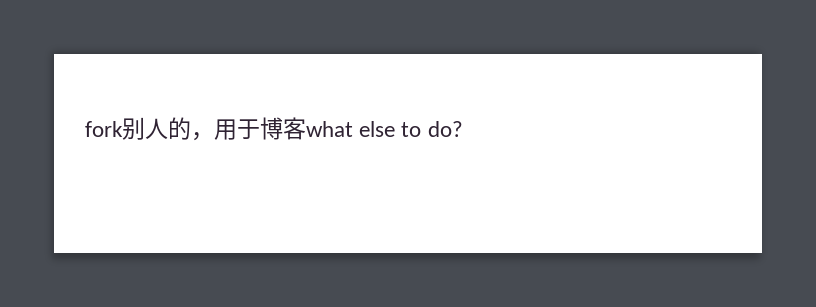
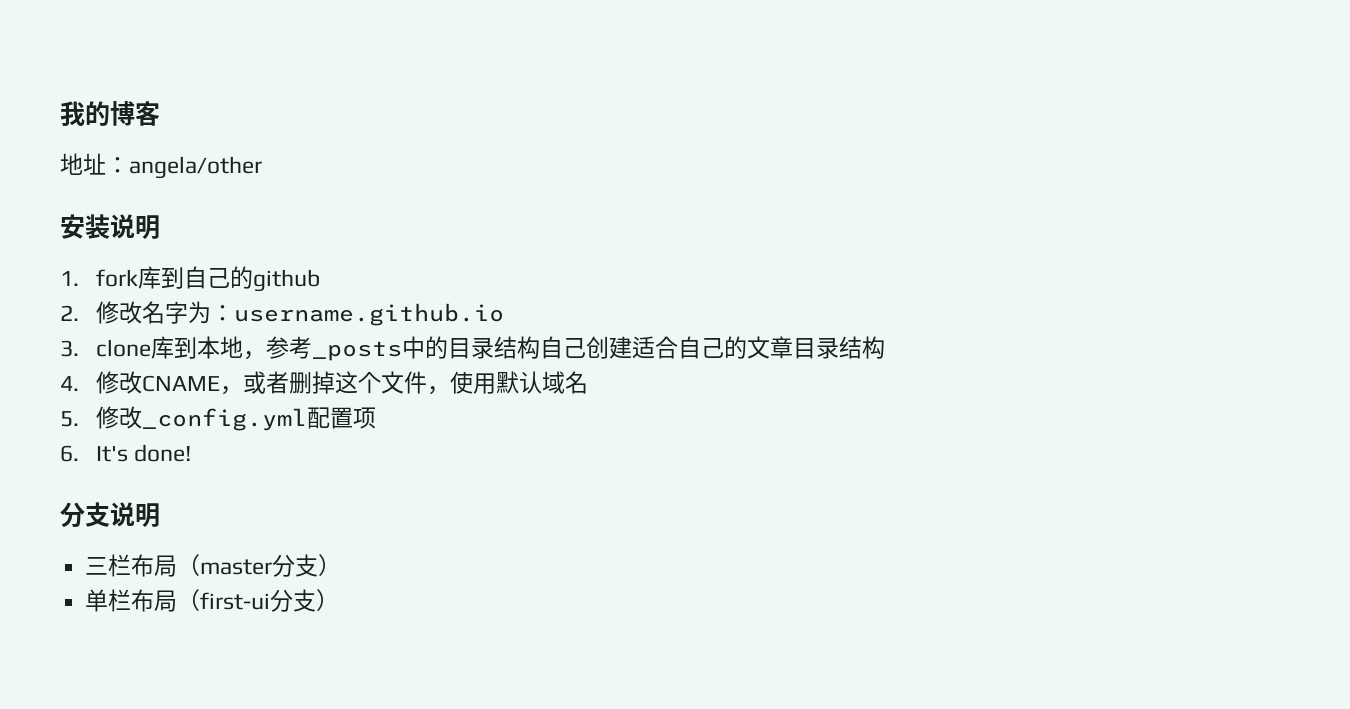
- fork别人的，用于博客what else to do?
+ 我的博客
+ 地址：angela/other
+ 安装说明
+ 1. fork库到自己的github
+ 2.修改名字为：username.github.io
+ 3. clone库到本地，参考_posts中的目录结构自己创建适合自己的文章目录结构
+ 4.修改CNAME，或者删掉这个文件，使用默认域名
+ 5.修改_config.yml配置项
+ 6. It's done!
+ 分支说明
+ 三栏布局（master分支）
+ 单栏布局（first-ui分支）

